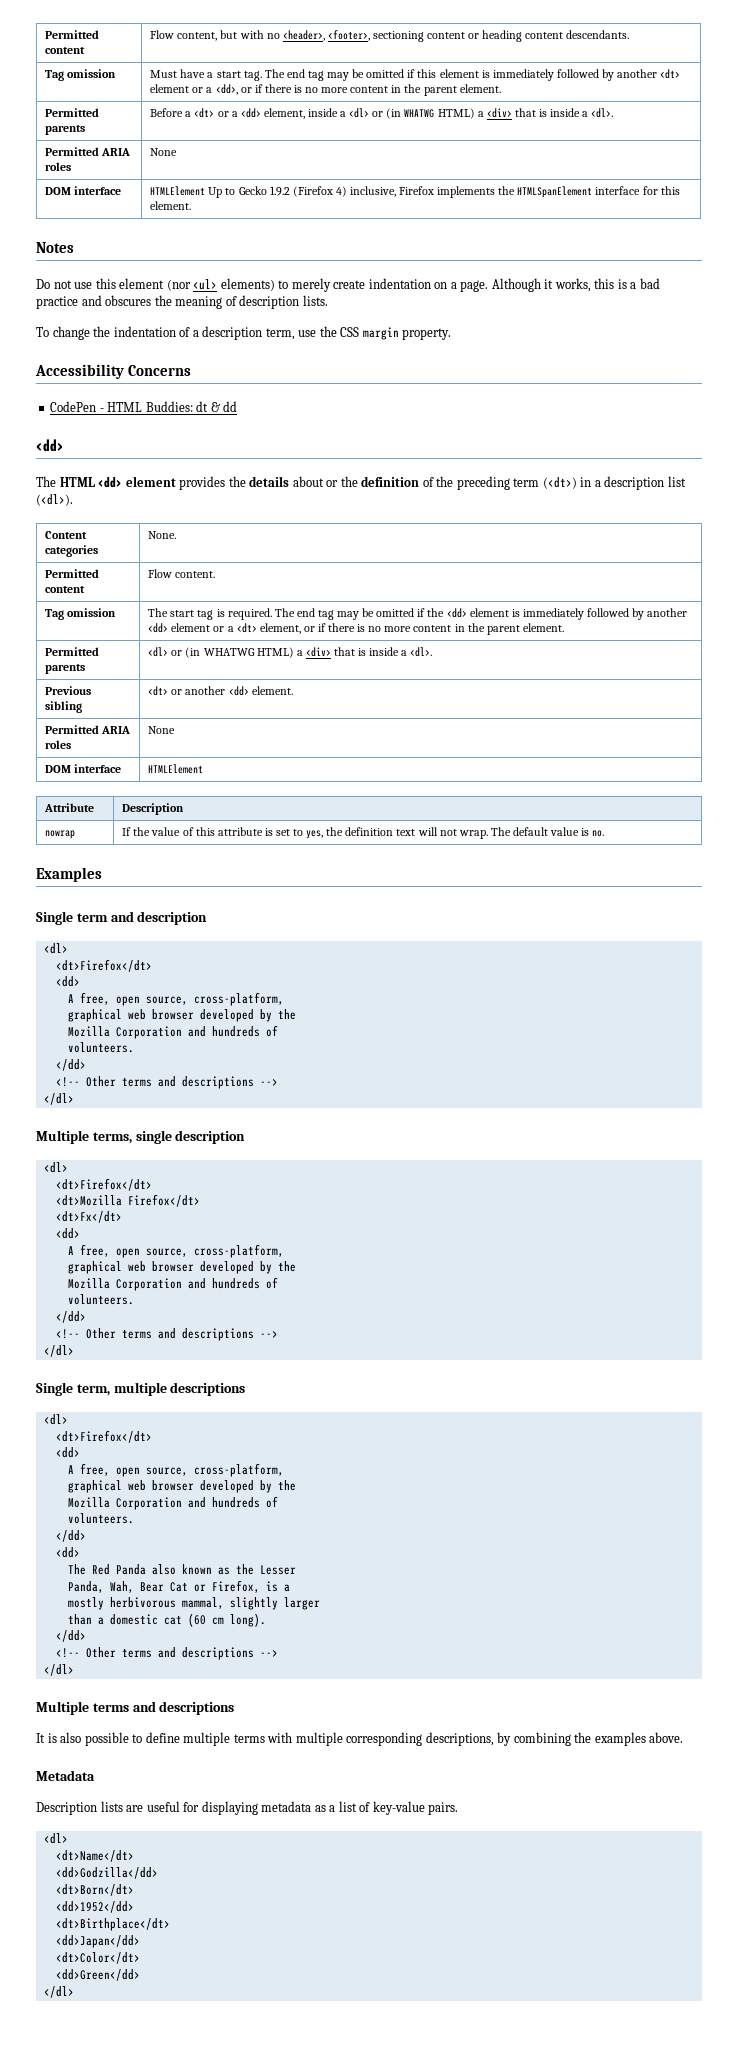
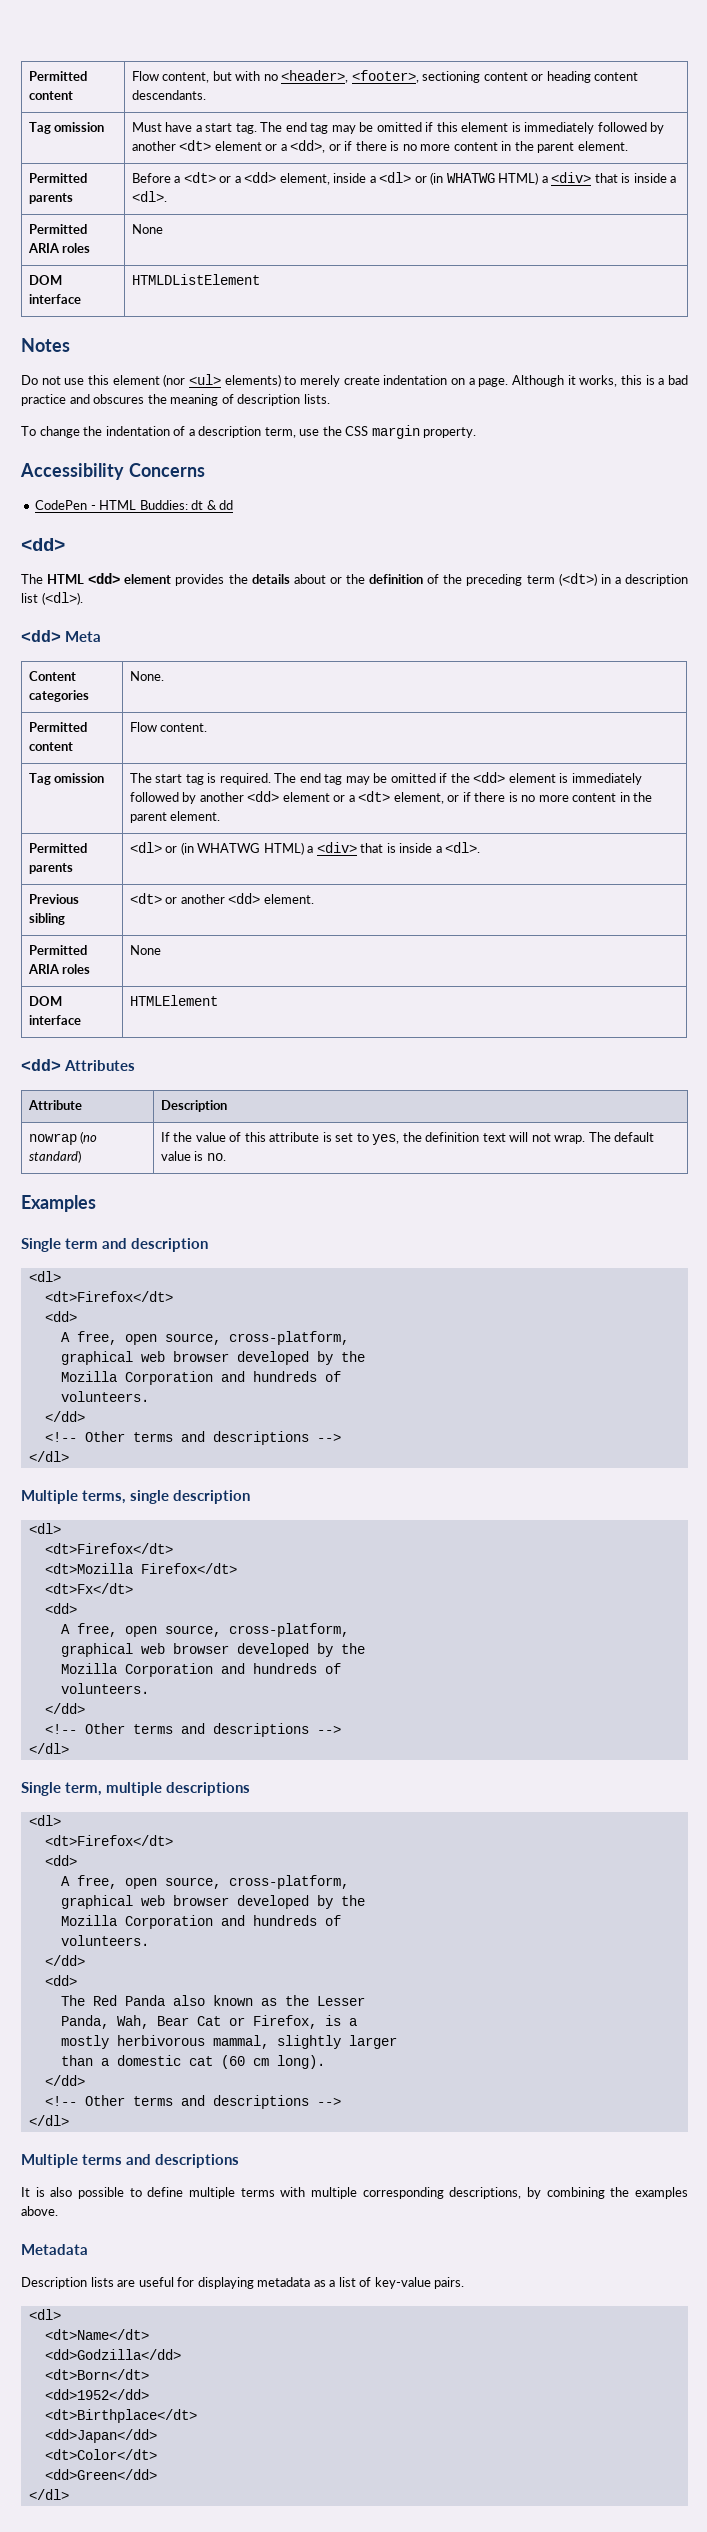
- DOM interface | HTMLElement Up to Gecko 1.9.2 (Firefox 4) inclusive, Firefox implements the HTMLSpanElement interface for this element.
+ DOM interface | HTMLDListElement
+ <dd> Meta
+ <dd> Attributes
- nowrap | If the value of this attribute is set to yes, the definition text will not wrap. The default value is no.
+ nowrap (no standard) | If the value of this attribute is set to yes, the definition text will not wrap. The default value is no.

